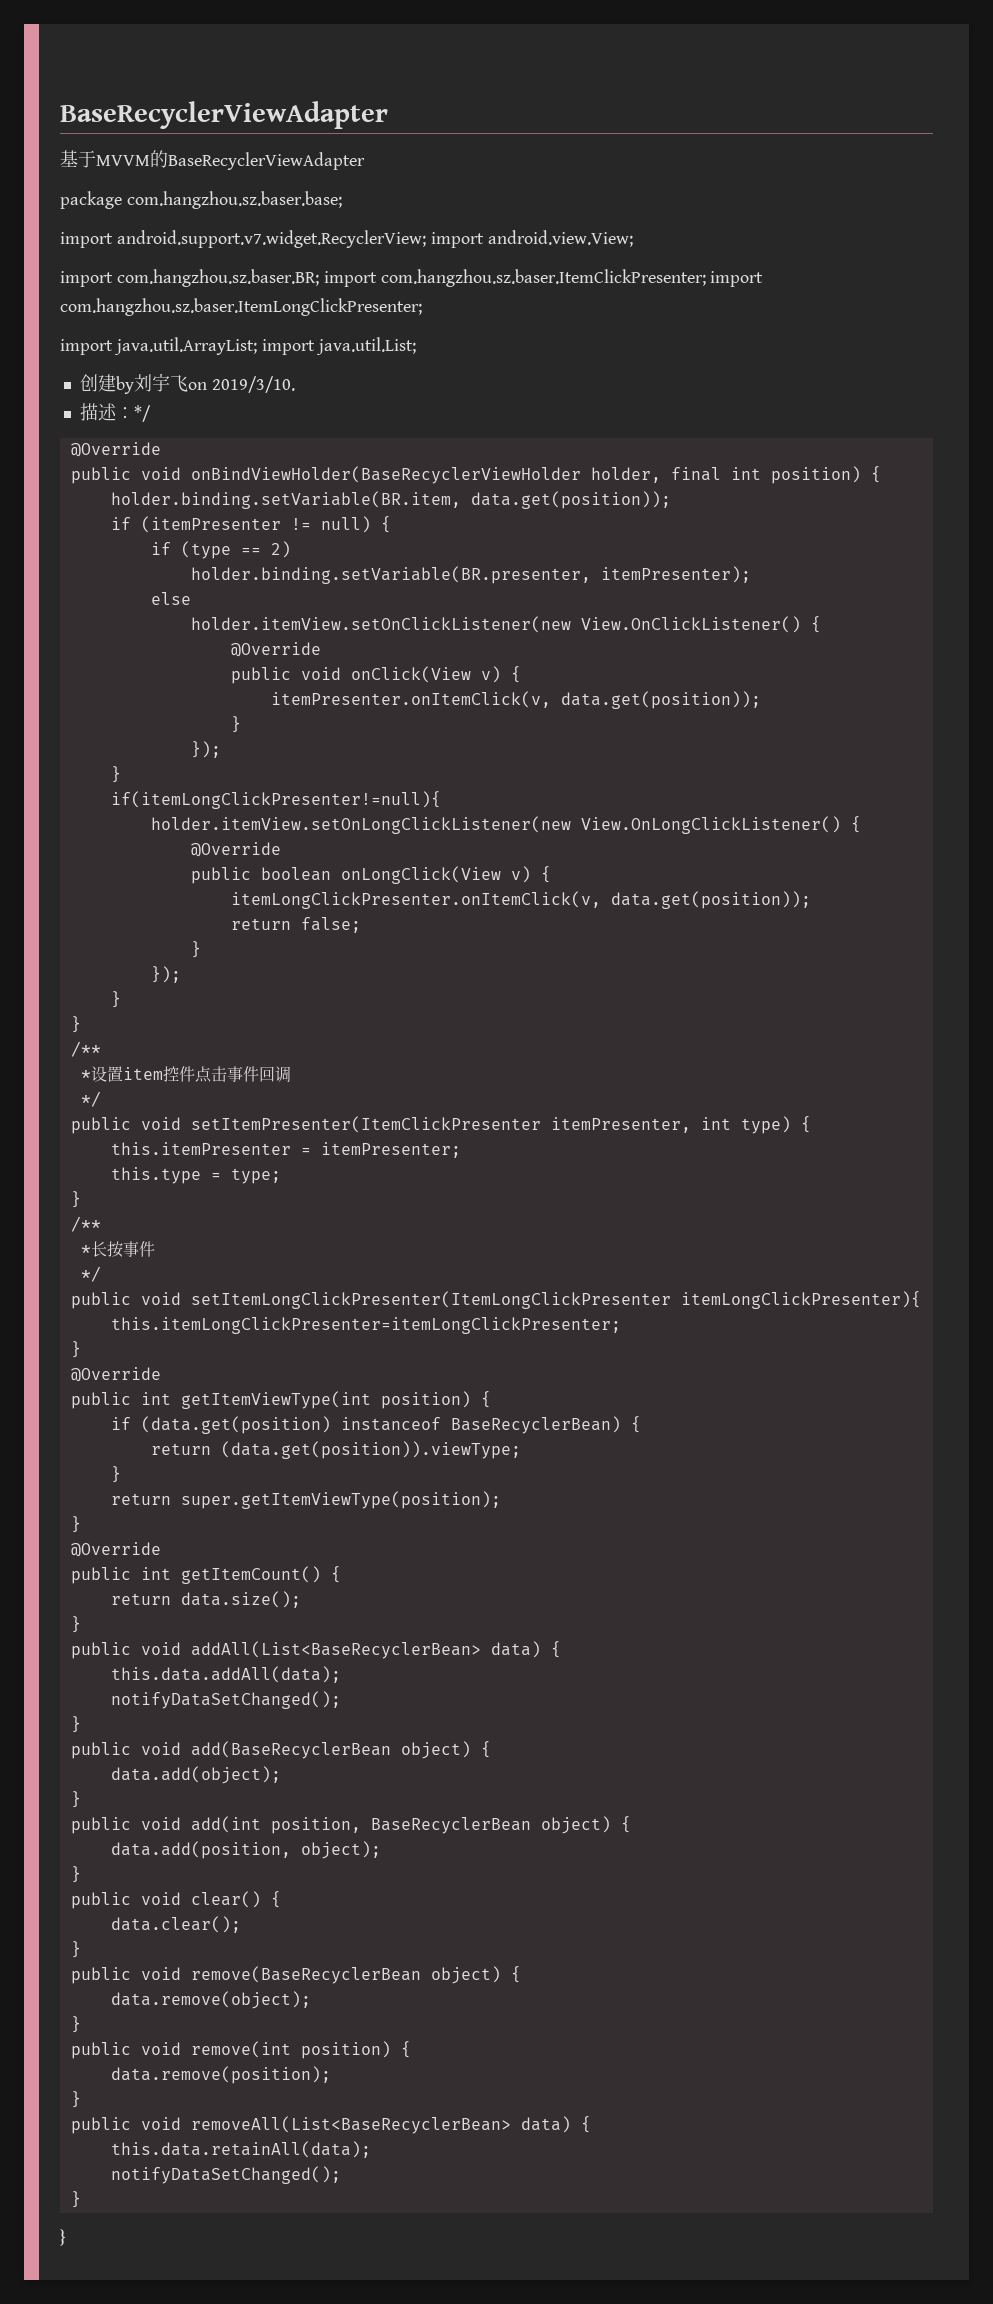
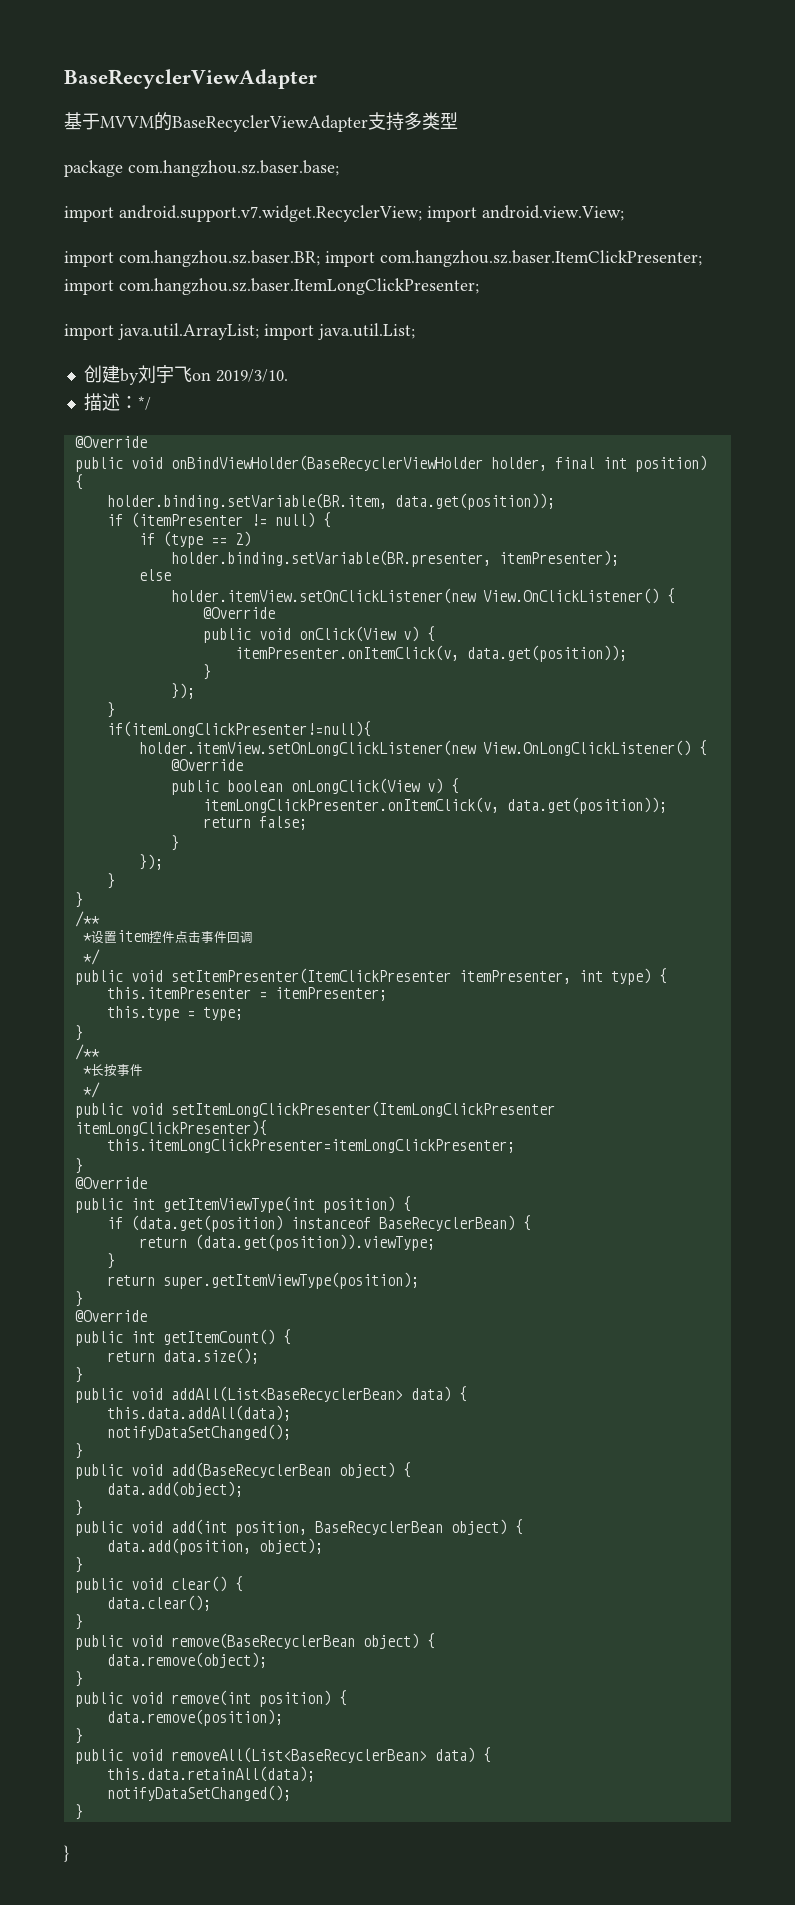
- 基于MVVM的BaseRecyclerViewAdapter
+ 基于MVVM的BaseRecyclerViewAdapter支持多类型

